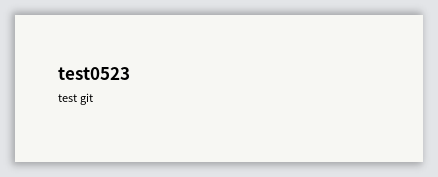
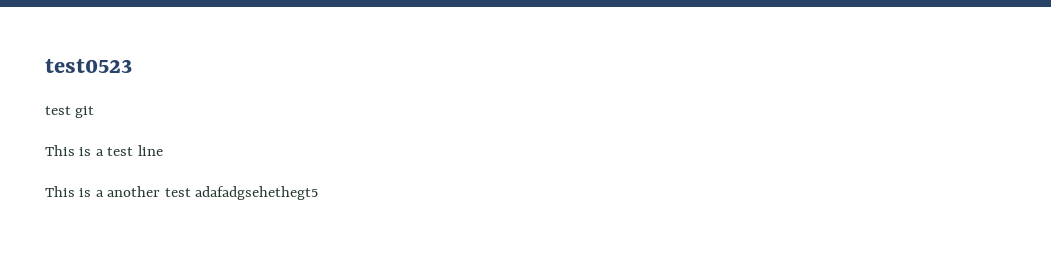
+ This is a test line
+ This is a another test adafadgsehethegt5

